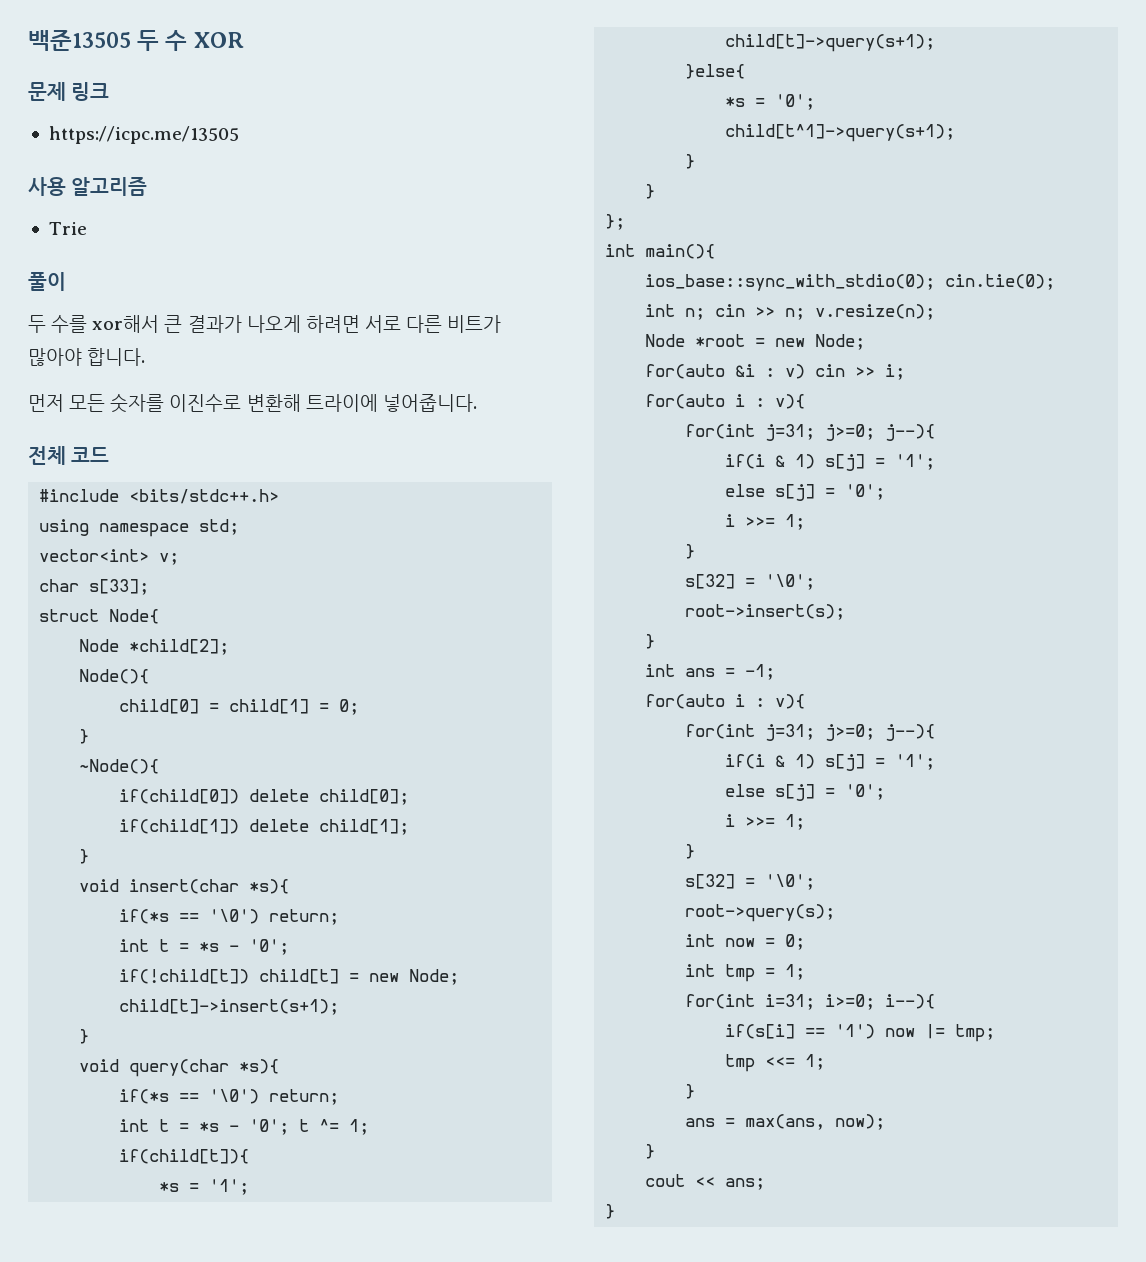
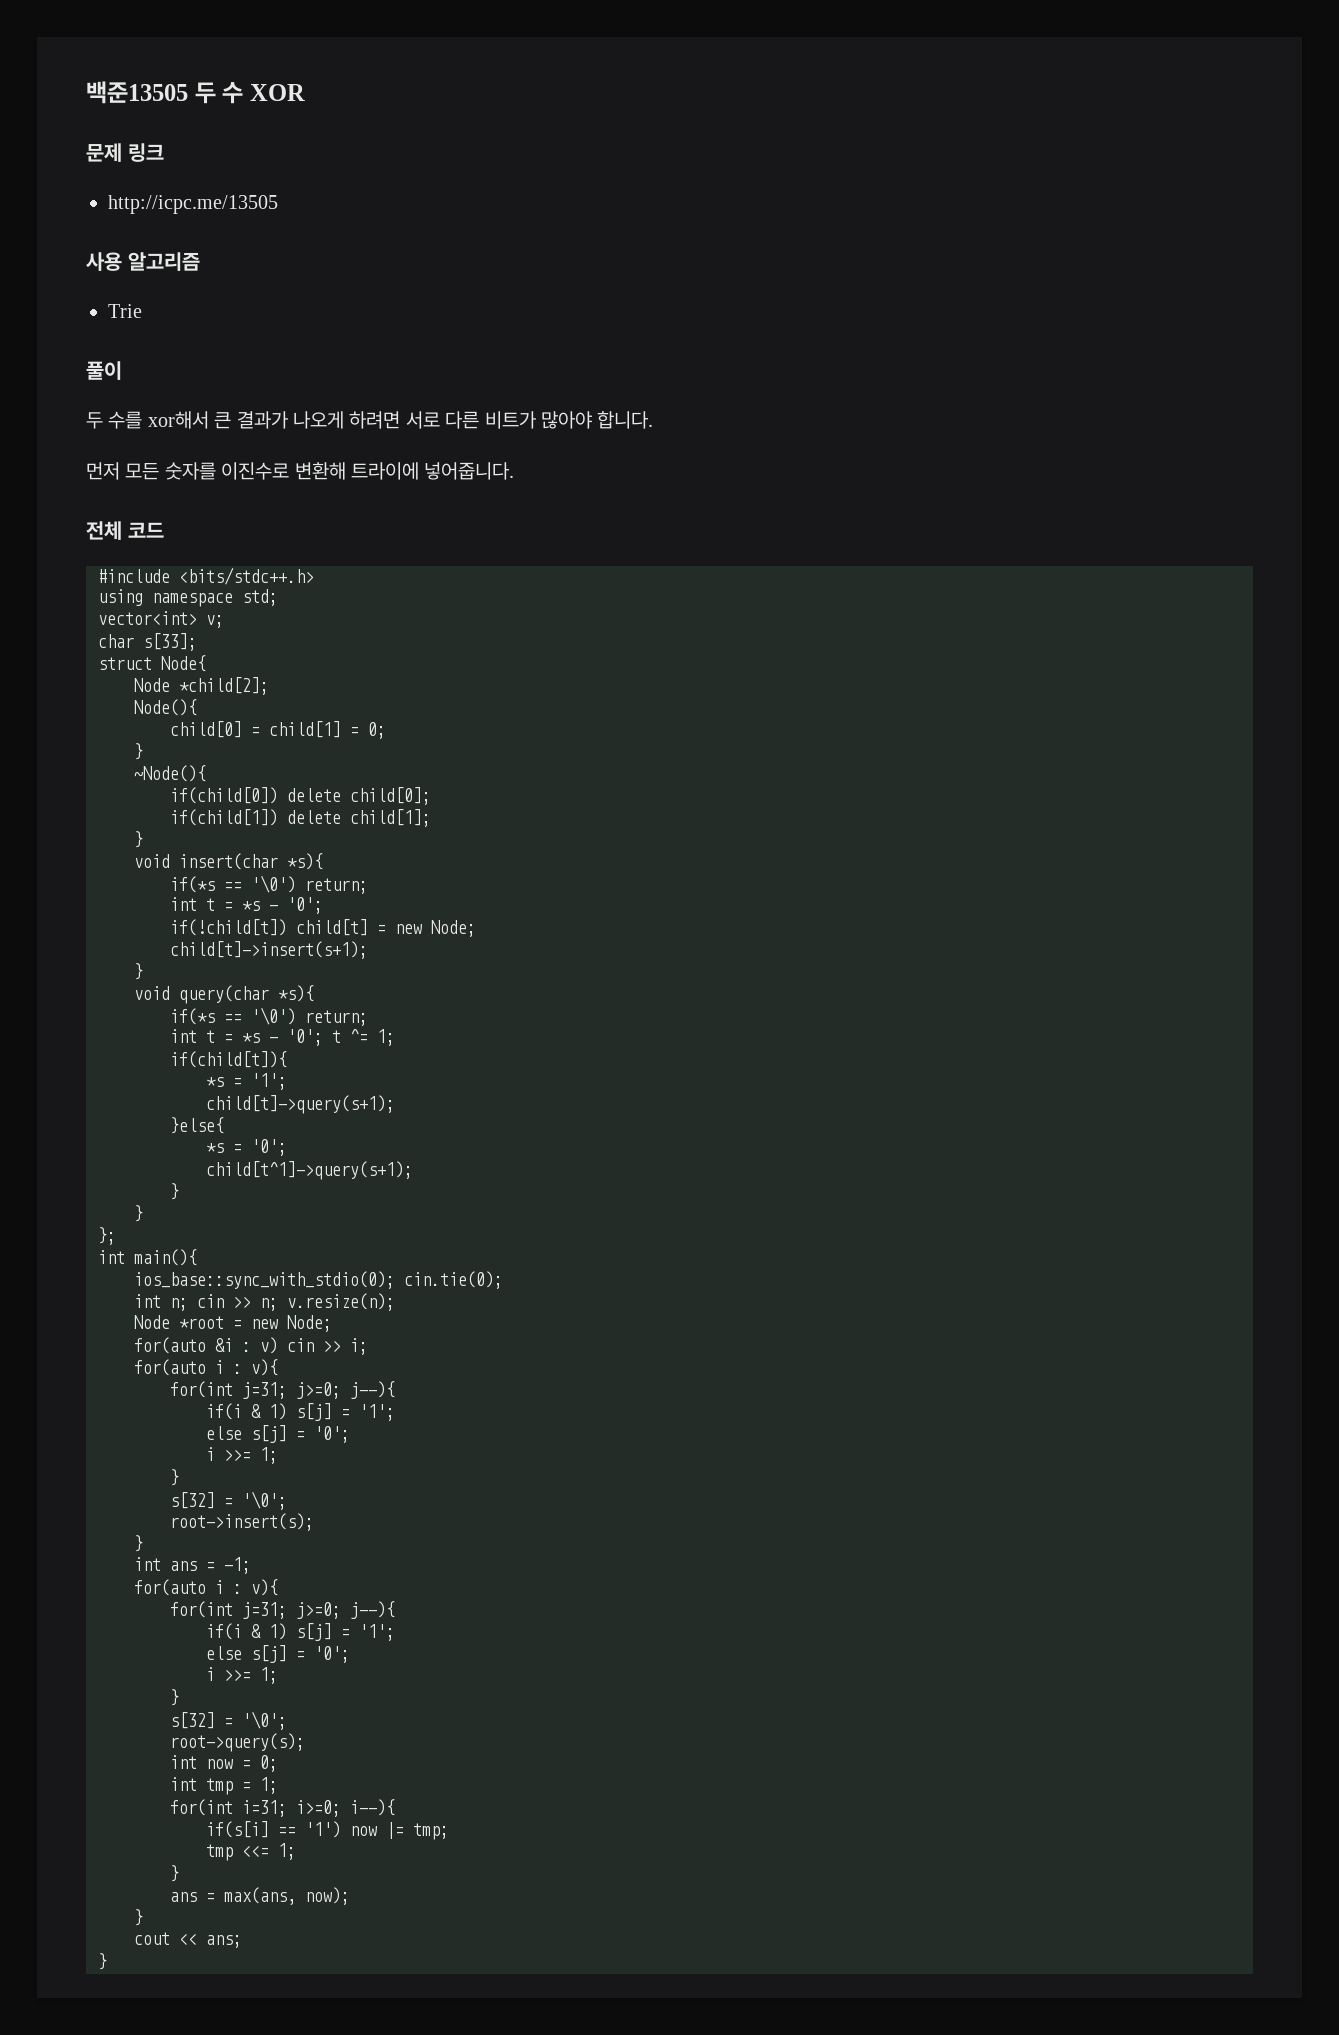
- https://icpc.me/13505
+ http://icpc.me/13505

